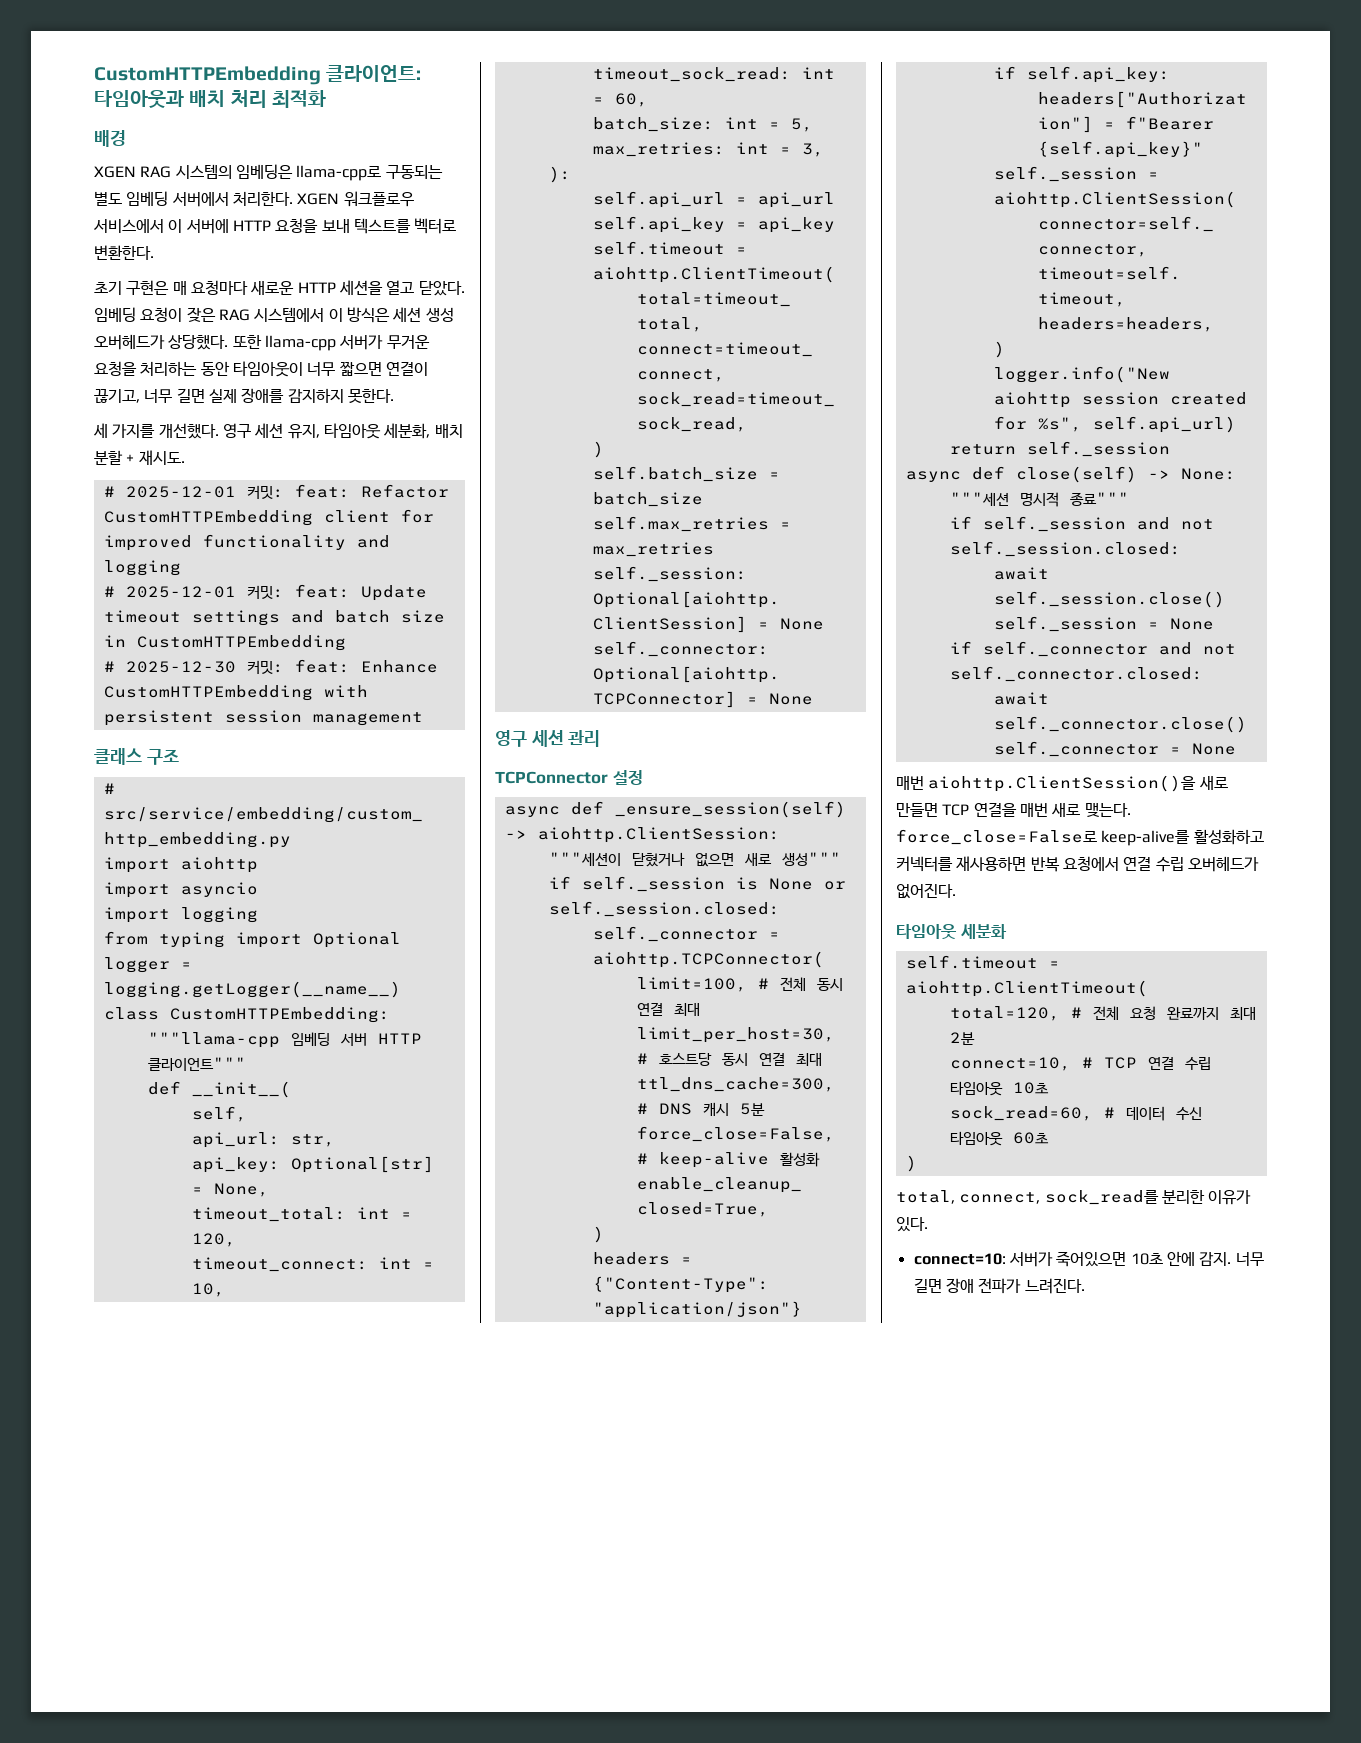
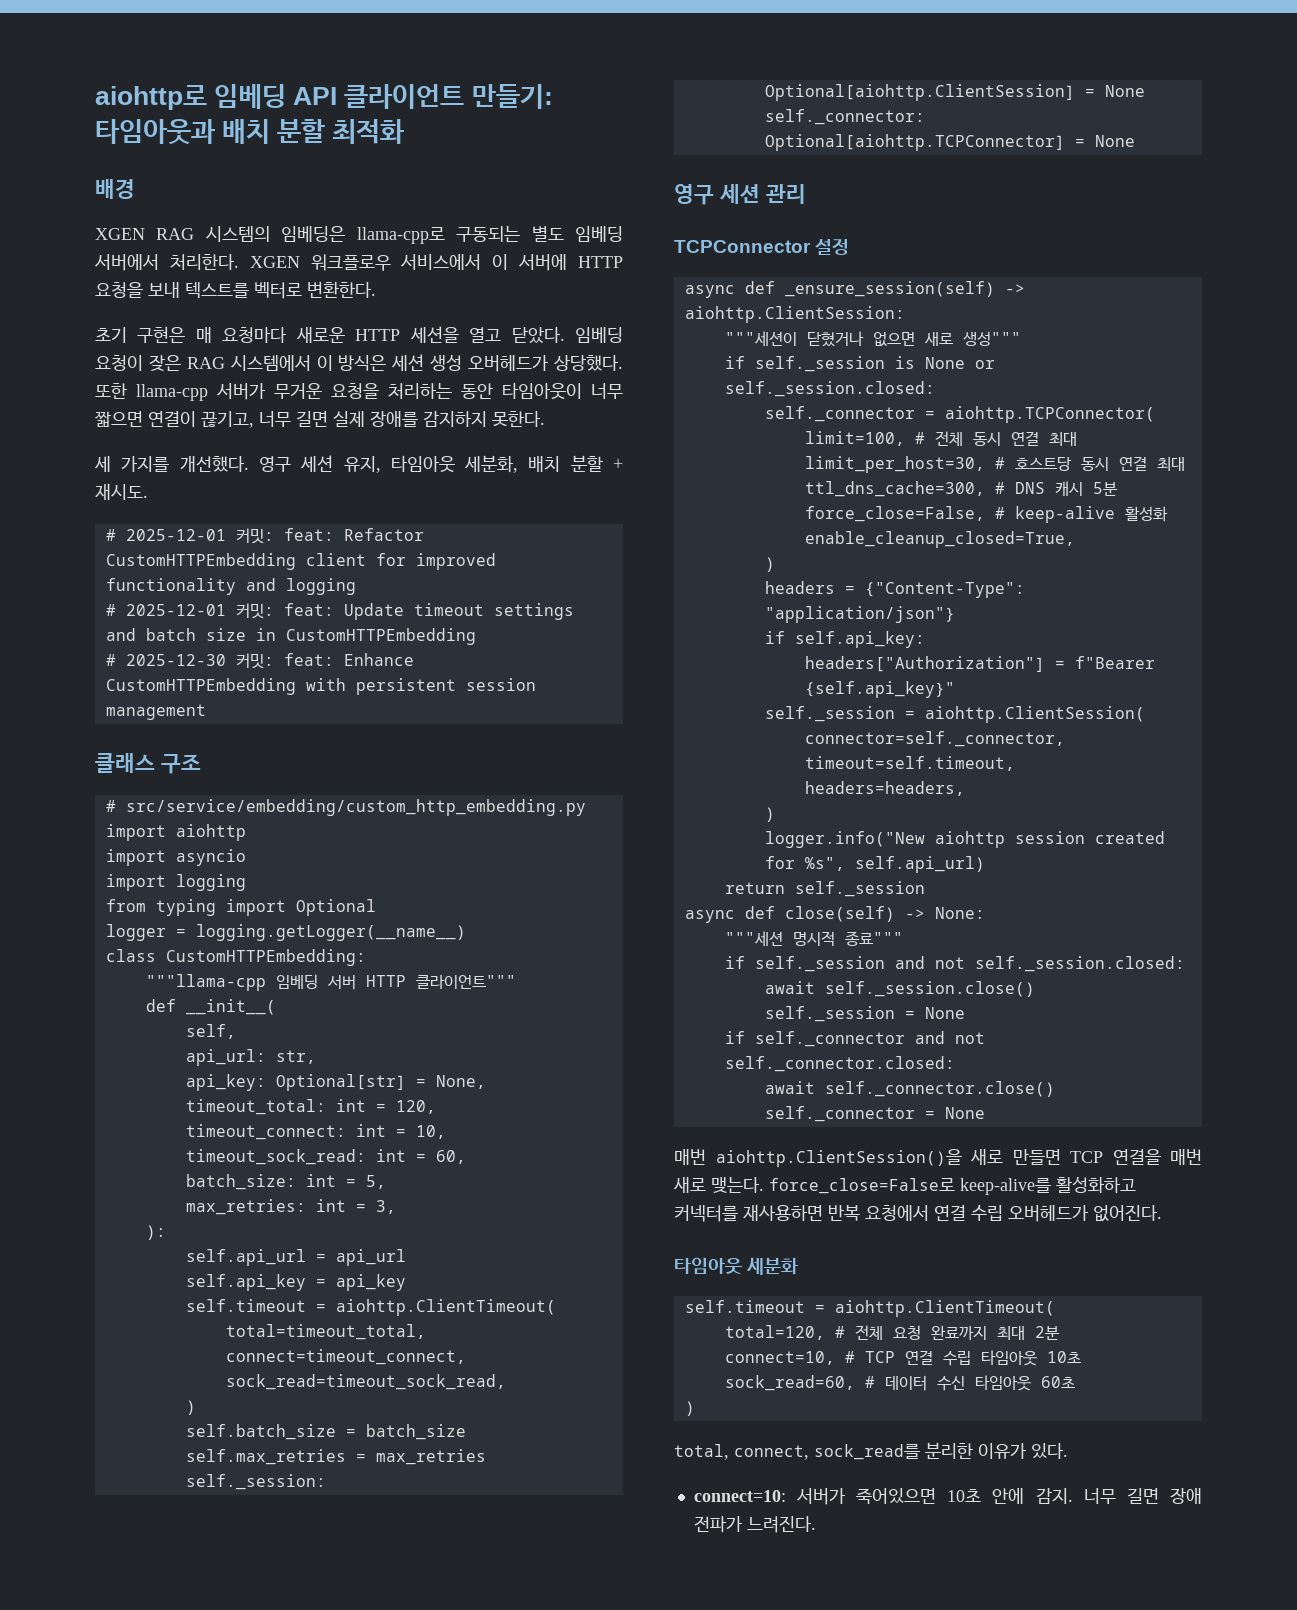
- CustomHTTPEmbedding 클라이언트: 타임아웃과 배치 처리 최적화
+ aiohttp로 임베딩 API 클라이언트 만들기: 타임아웃과 배치 분할 최적화

